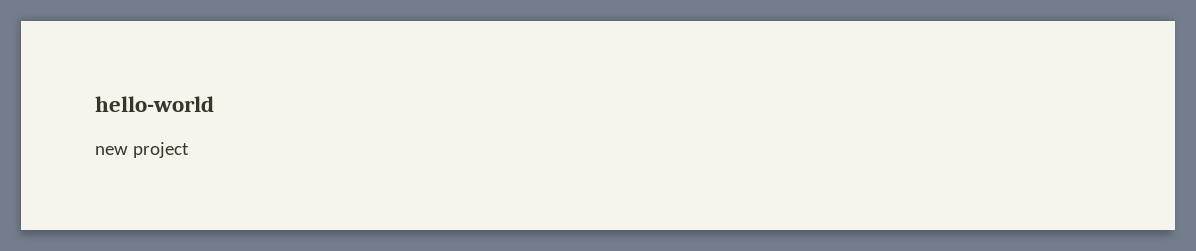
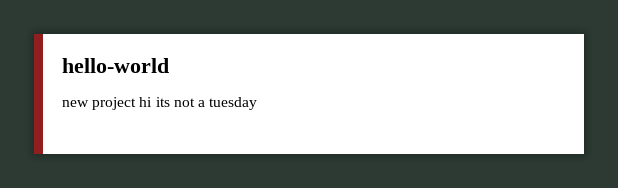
- new project
+ new project hi its not a tuesday

